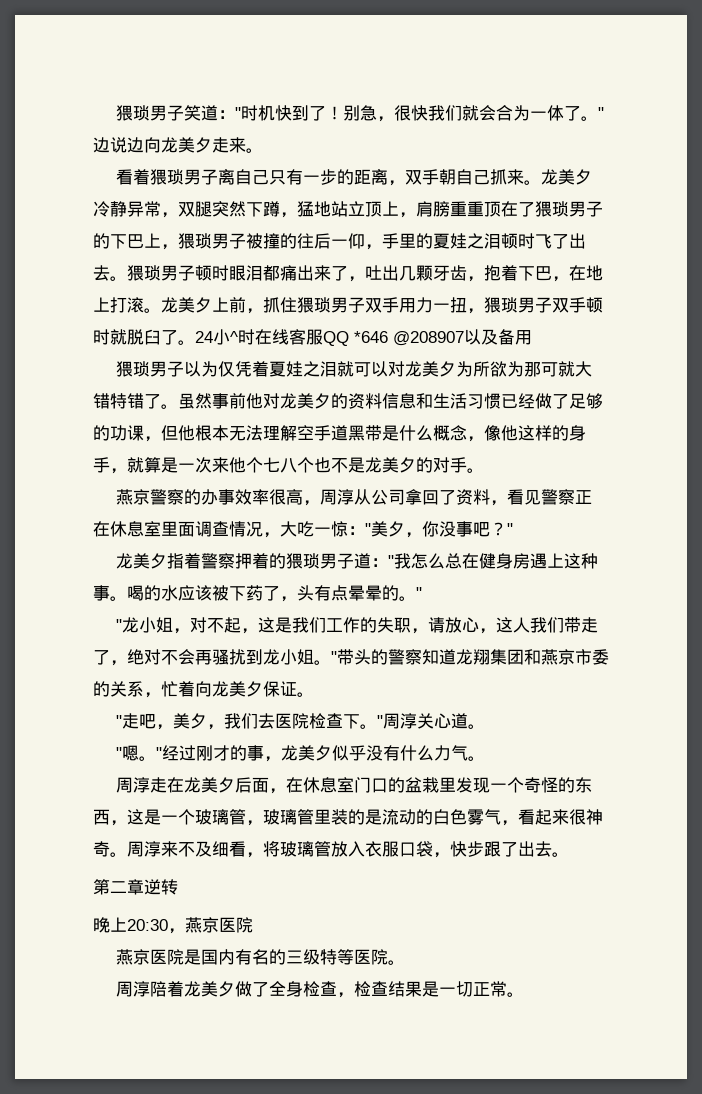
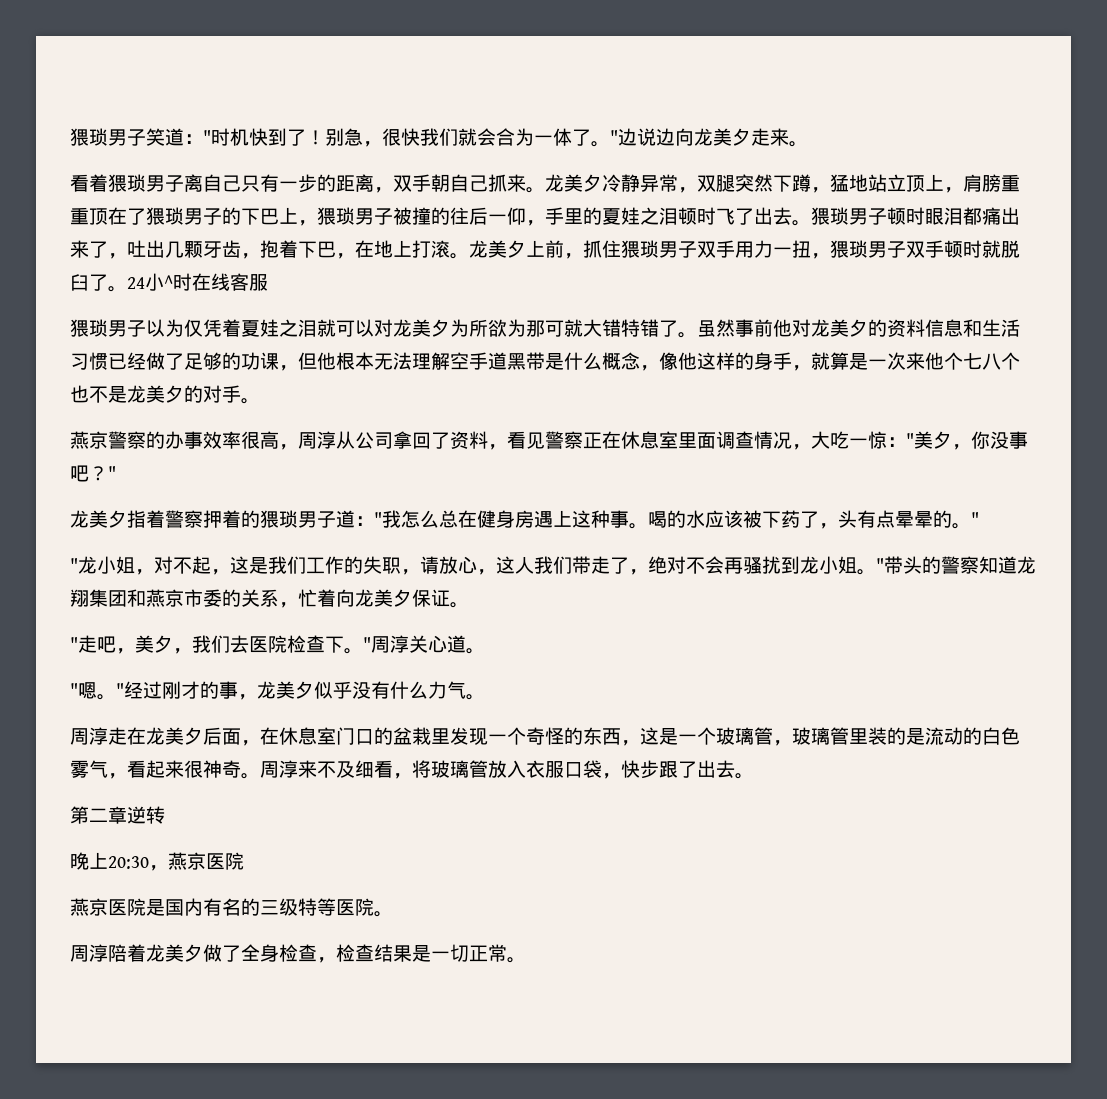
- 24小^时在线客服QQ *646 @208907以及备用
+ 24小^时在线客服

